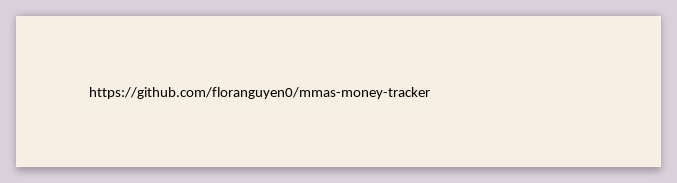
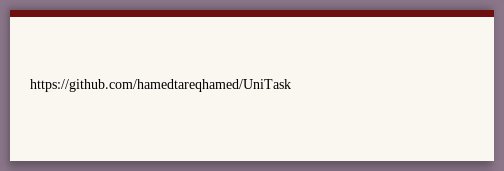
- https://github.com/floranguyen0/mmas-money-tracker
+ https://github.com/hamedtareqhamed/UniTask

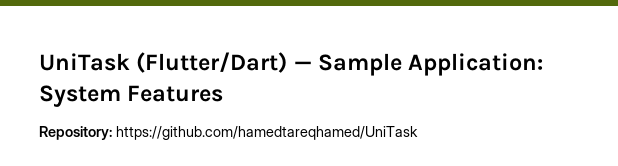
- https://github.com/hamedtareqhamed/UniTask
+ UniTask (Flutter/Dart) — Sample Application: System Features
+ Repository: https://github.com/hamedtareqhamed/UniTask

